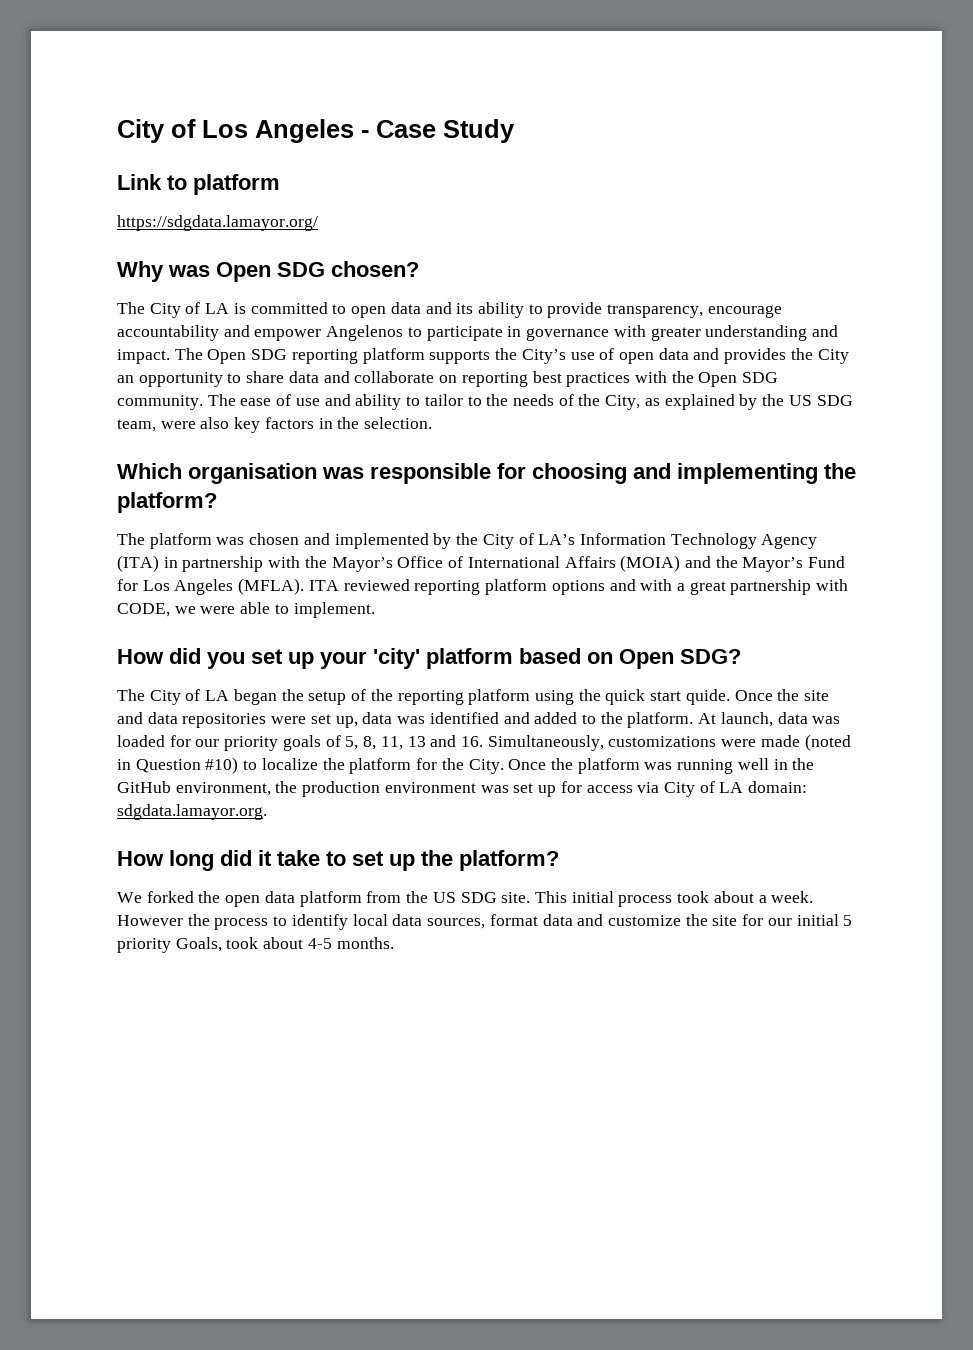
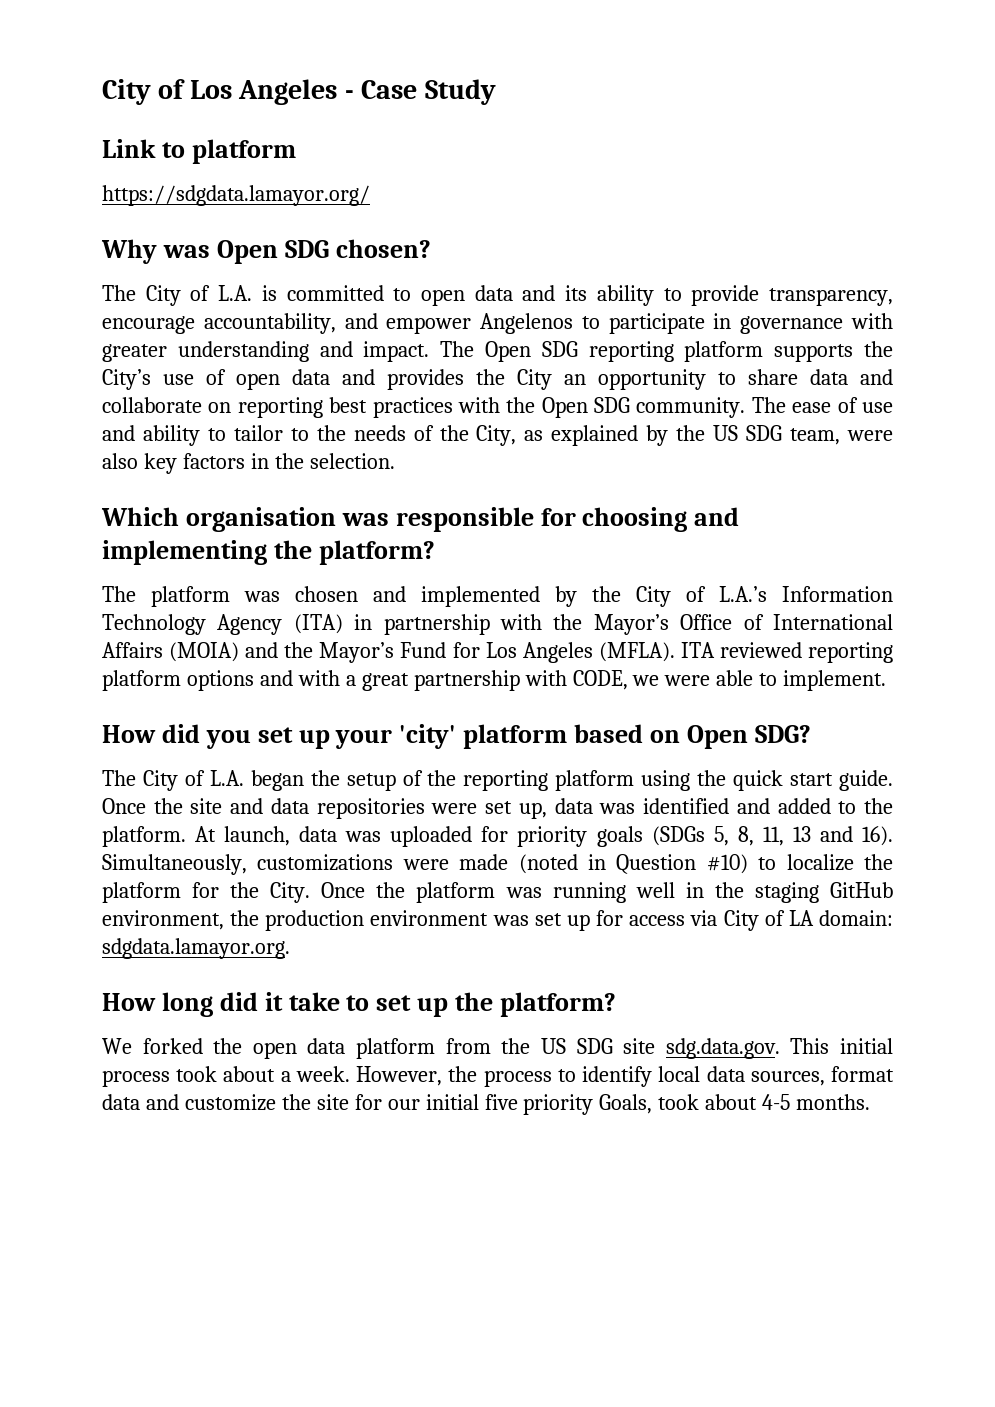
- The City of LA is committed to open data and its ability to provide transparency, encourage accountability and empower Angelenos to participate in governance with greater understanding and impact.
+ The City of L.A. is committed to open data and its ability to provide transparency, encourage accountability, and empower Angelenos to participate in governance with greater understanding and impact.
- The platform was chosen and implemented by the City of LA’s Information Technology Agency (ITA) in partnership with the Mayor’s Office of International Affairs (MOIA) and the Mayor’s Fund for Los Angeles (MFLA).
+ The platform was chosen and implemented by the City of L.A.’s Information Technology Agency (ITA) in partnership with the Mayor’s Office of International Affairs (MOIA) and the Mayor’s Fund for Los Angeles (MFLA).
- The City of LA began the setup of the reporting platform using the quick start quide.
+ The City of L.A. began the setup of the reporting platform using the quick start guide.
- At launch, data was loaded for our priority goals of 5, 8, 11, 13 and 16. Simultaneously, customizations were made (noted in Question #10) to localize the platform for the City.
+ At launch, data was uploaded for priority goals (SDGs 5, 8, 11, 13 and 16). Simultaneously, customizations were made (noted in Question #10) to localize the platform for the City.
- Once the platform was running well in the GitHub environment, the production environment was set up for access via City of LA domain: sdgdata.lamayor.org.
+ Once the platform was running well in the staging GitHub environment, the production environment was set up for access via City of LA domain: sdgdata.lamayor.org.
- We forked the open data platform from the US SDG site. This initial process took about a week.
+ We forked the open data platform from the US SDG site sdg.data.gov. This initial process took about a week.
- However the process to identify local data sources, format data and customize the site for our initial 5 priority Goals, took about 4-5 months.
+ However, the process to identify local data sources, format data and customize the site for our initial five priority Goals, took about 4-5 months.

